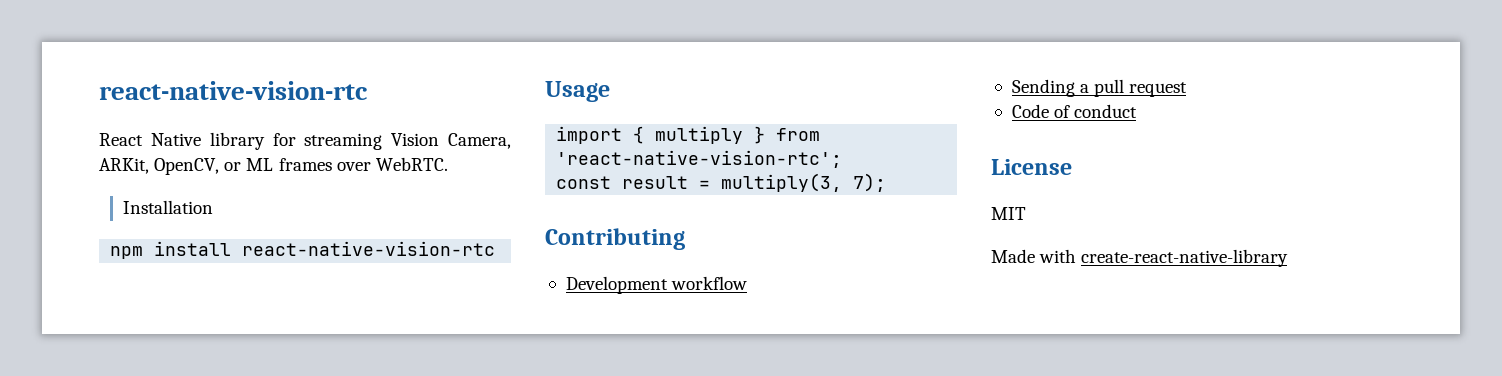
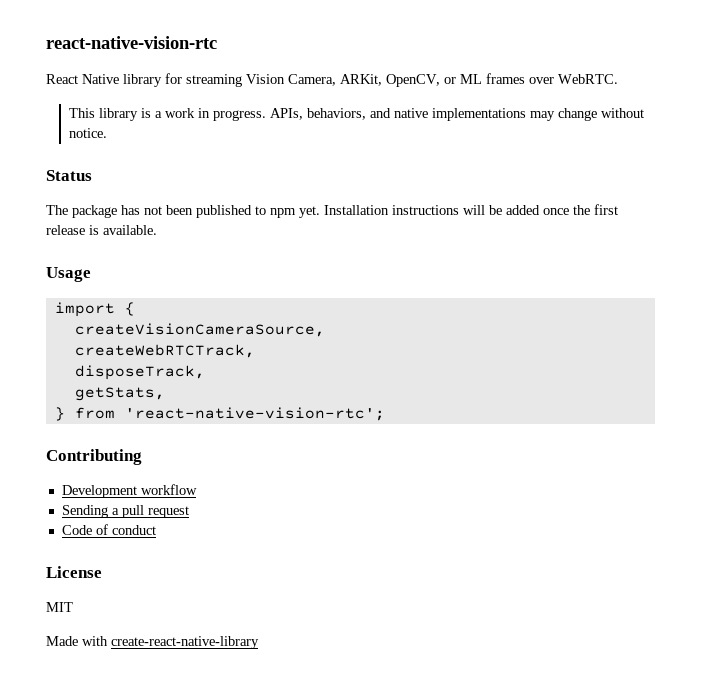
- Installation
- npm install react-native-vision-rtc
+ This library is a work in progress. APIs, behaviors, and native implementations may change without notice.
+ Status
+ The package has not been published to npm yet. Installation instructions will be added once the first release is available.
- import { multiply } from 'react-native-vision-rtc';
+ import {
+ createVisionCameraSource,
+ createWebRTCTrack,
+ disposeTrack,
+ getStats,
+ } from 'react-native-vision-rtc';
- const result = multiply(3, 7);

